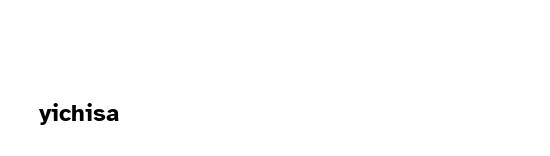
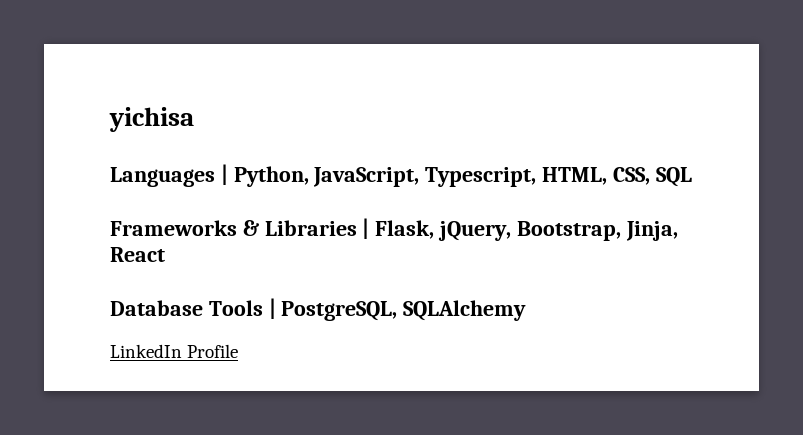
+ Languages | Python, JavaScript, Typescript, HTML, CSS, SQL
+ Frameworks & Libraries | Flask, jQuery, Bootstrap, Jinja, React
+ Database Tools | PostgreSQL, SQLAlchemy
+ LinkedIn Profile

